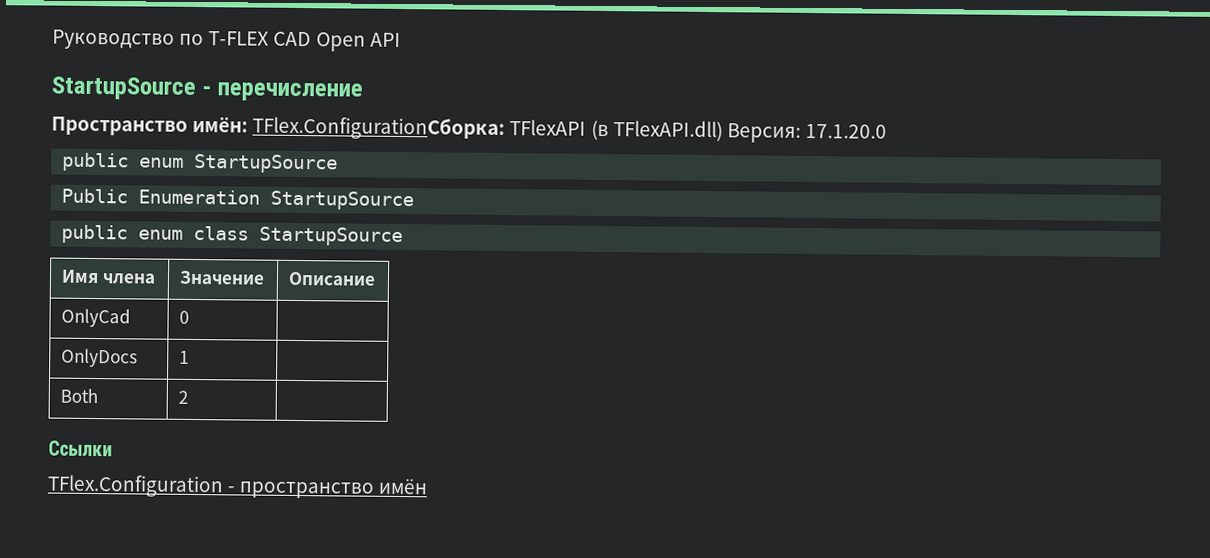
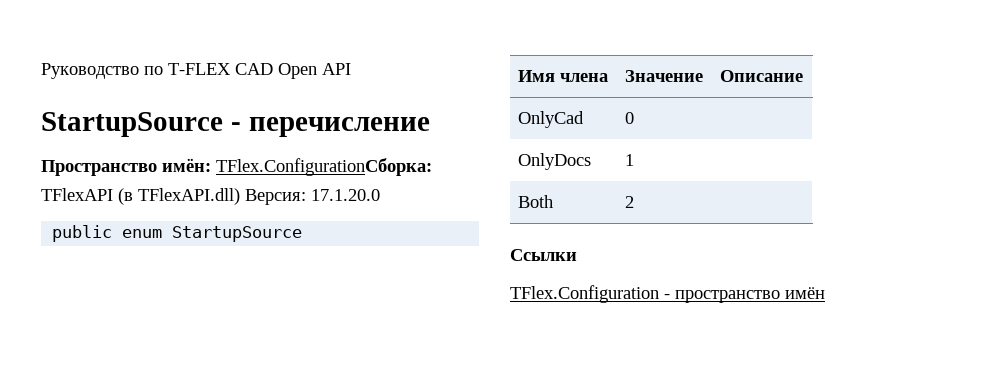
- Public Enumeration StartupSource
- public enum class StartupSource

